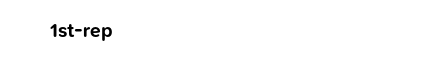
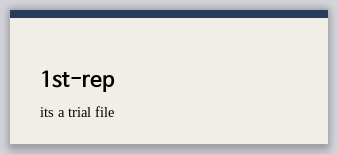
+ its a trial file

